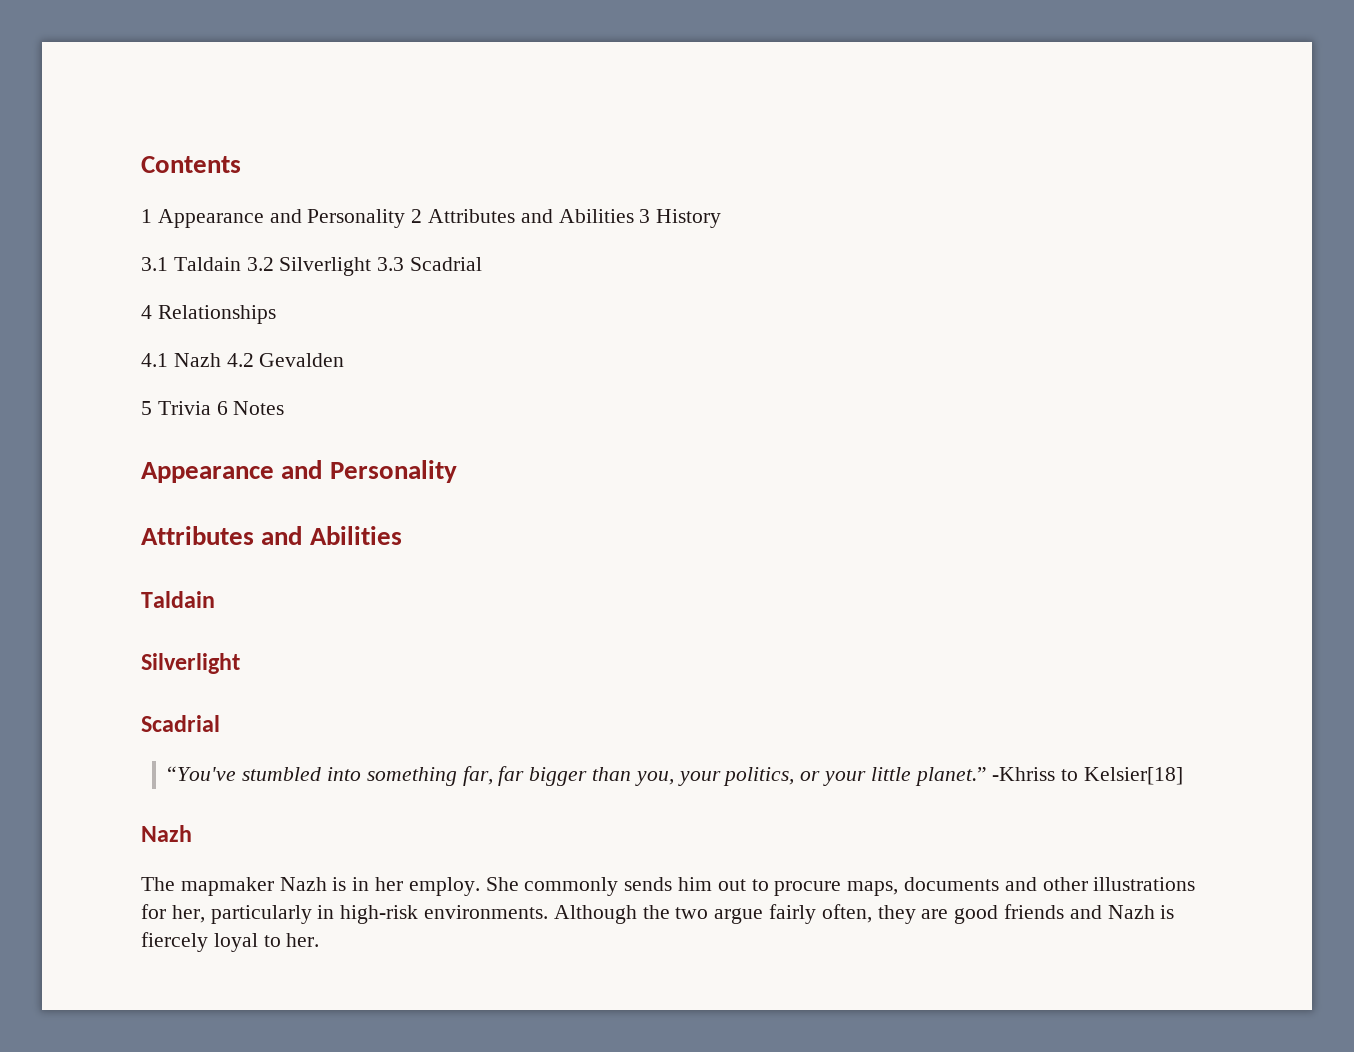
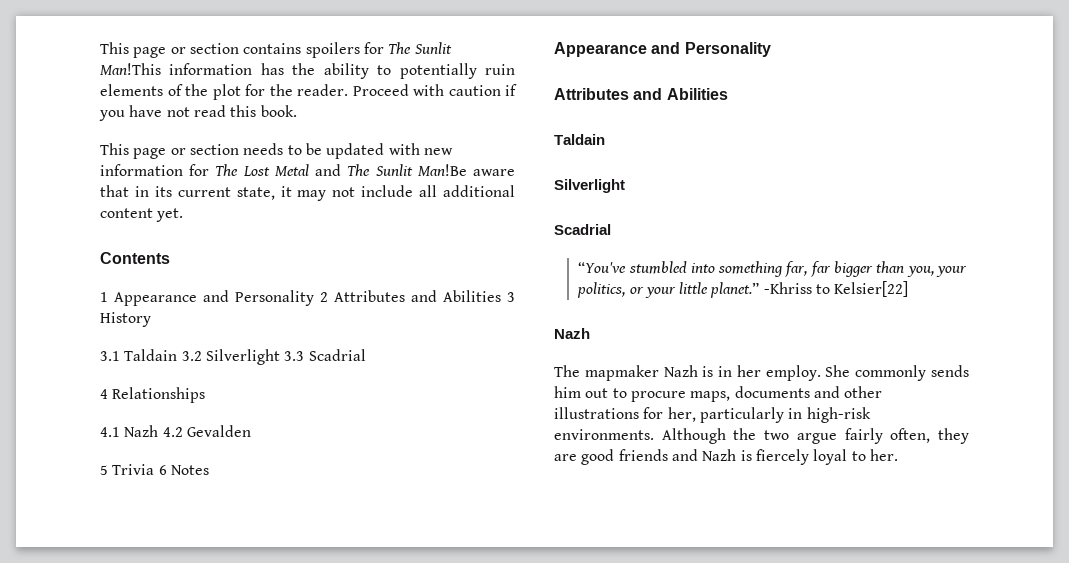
+ This page or section contains spoilers for The Sunlit Man!This information has the ability to potentially ruin elements of the plot for the reader. Proceed with caution if you have not read this book.
+ This page or section needs to be updated with new information for The Lost Metal and The Sunlit Man!Be aware that in its current state, it may not include all additional content yet.
- -Khriss to Kelsier[18]
+ -Khriss to Kelsier[22]

